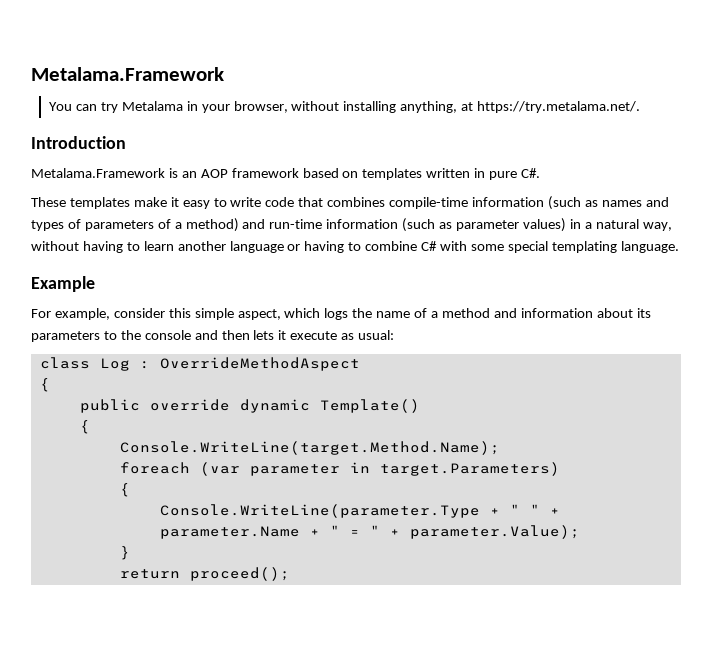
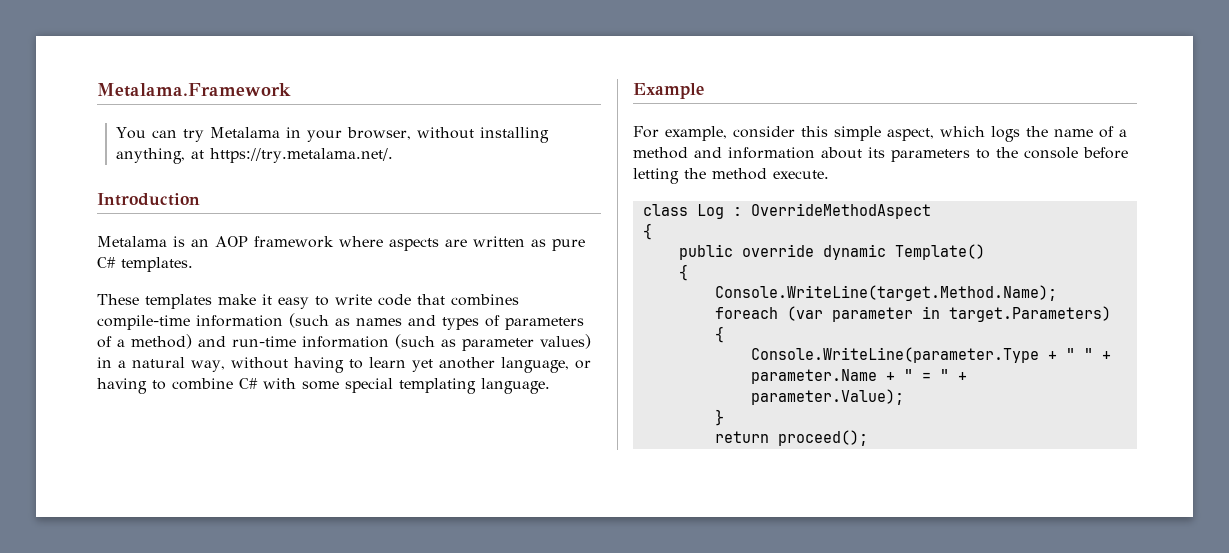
- Metalama.Framework is an AOP framework based on templates written in pure C#.
+ Metalama is an AOP framework where aspects are written as pure C# templates.
- These templates make it easy to write code that combines compile-time information (such as names and types of parameters of a method) and run-time information (such as parameter values) in a natural way, without having to learn another language or having to combine C# with some special templating language.
+ These templates make it easy to write code that combines compile-time information (such as names and types of parameters of a method) and run-time information (such as parameter values) in a natural way, without having to learn yet another language, or having to combine C# with some special templating language.
- For example, consider this simple aspect, which logs the name of a method and information about its parameters to the console and then lets it execute as usual:
+ For example, consider this simple aspect, which logs the name of a method and information about its parameters to the console before letting the method execute.

